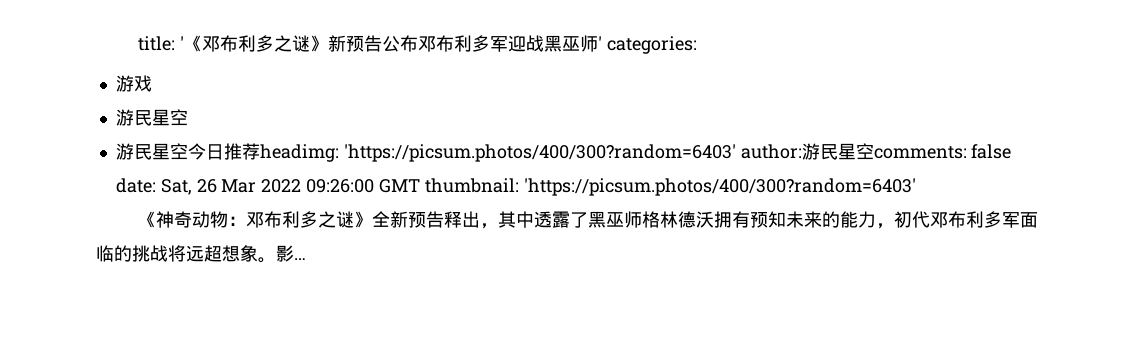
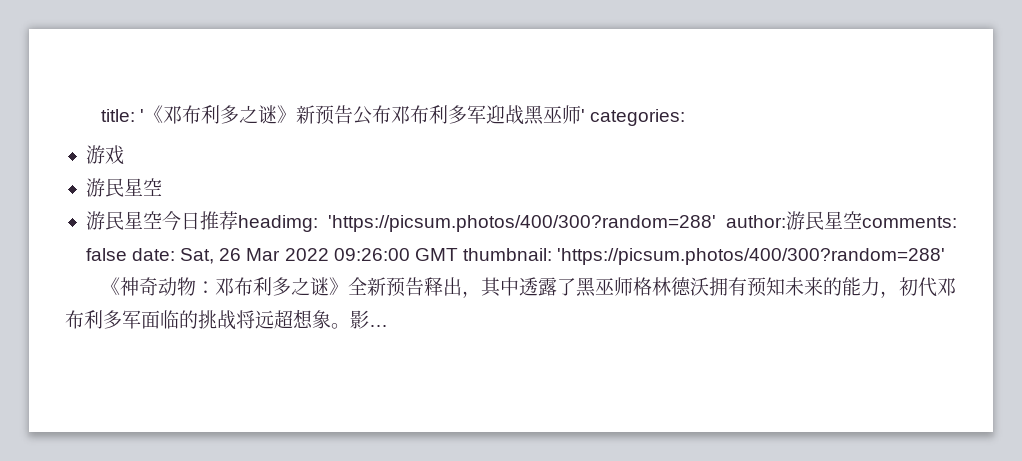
- 游民星空今日推荐headimg: 'https://picsum.photos/400/300?random=6403' author:游民星空comments: false date: Sat, 26 Mar 2022 09:26:00 GMT thumbnail: 'https://picsum.photos/400/300?random=6403'
+ 游民星空今日推荐headimg: 'https://picsum.photos/400/300?random=288' author:游民星空comments: false date: Sat, 26 Mar 2022 09:26:00 GMT thumbnail: 'https://picsum.photos/400/300?random=288'

